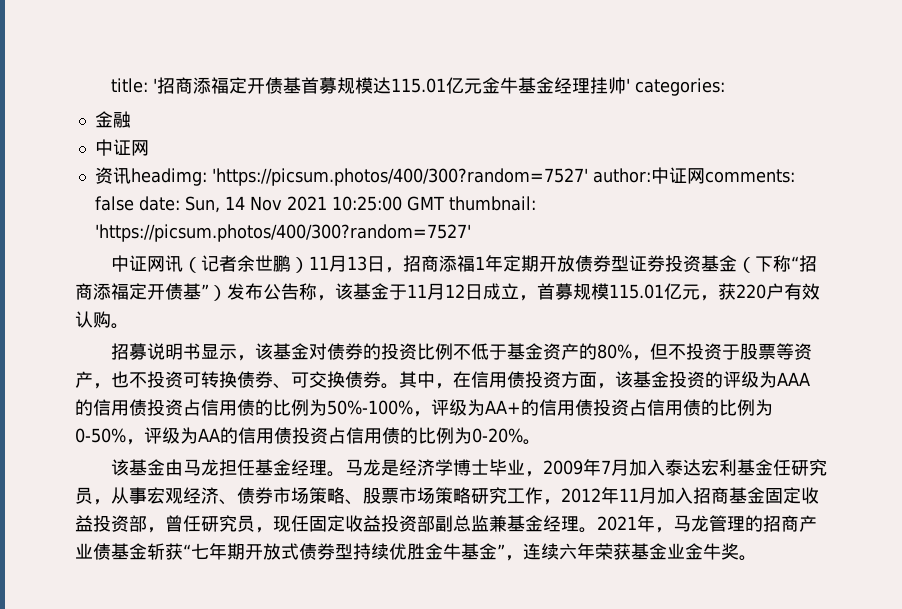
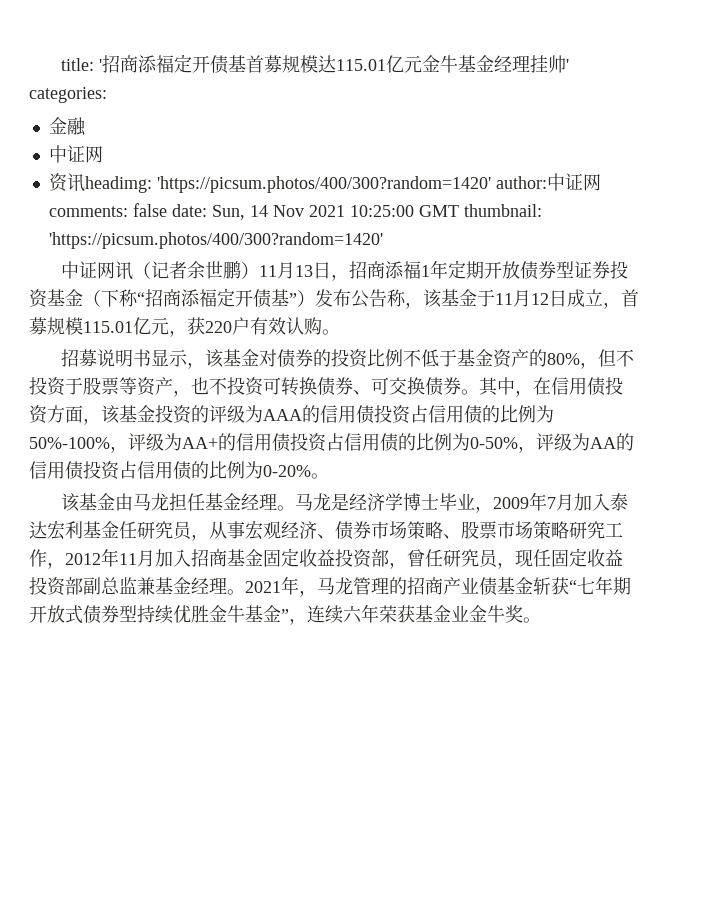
- 资讯headimg: 'https://picsum.photos/400/300?random=7527' author:中证网comments: false date: Sun, 14 Nov 2021 10:25:00 GMT thumbnail: 'https://picsum.photos/400/300?random=7527'
+ 资讯headimg: 'https://picsum.photos/400/300?random=1420' author:中证网comments: false date: Sun, 14 Nov 2021 10:25:00 GMT thumbnail: 'https://picsum.photos/400/300?random=1420'

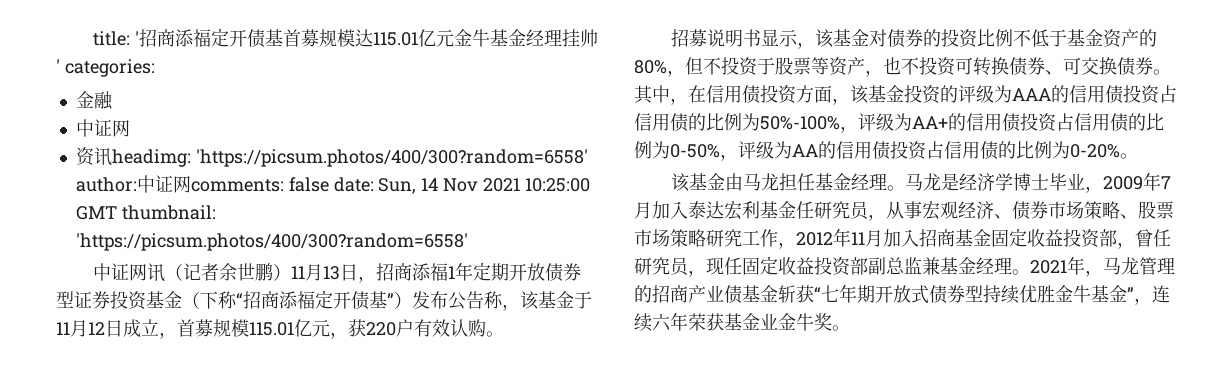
- 资讯headimg: 'https://picsum.photos/400/300?random=1420' author:中证网comments: false date: Sun, 14 Nov 2021 10:25:00 GMT thumbnail: 'https://picsum.photos/400/300?random=1420'
+ 资讯headimg: 'https://picsum.photos/400/300?random=6558' author:中证网comments: false date: Sun, 14 Nov 2021 10:25:00 GMT thumbnail: 'https://picsum.photos/400/300?random=6558'

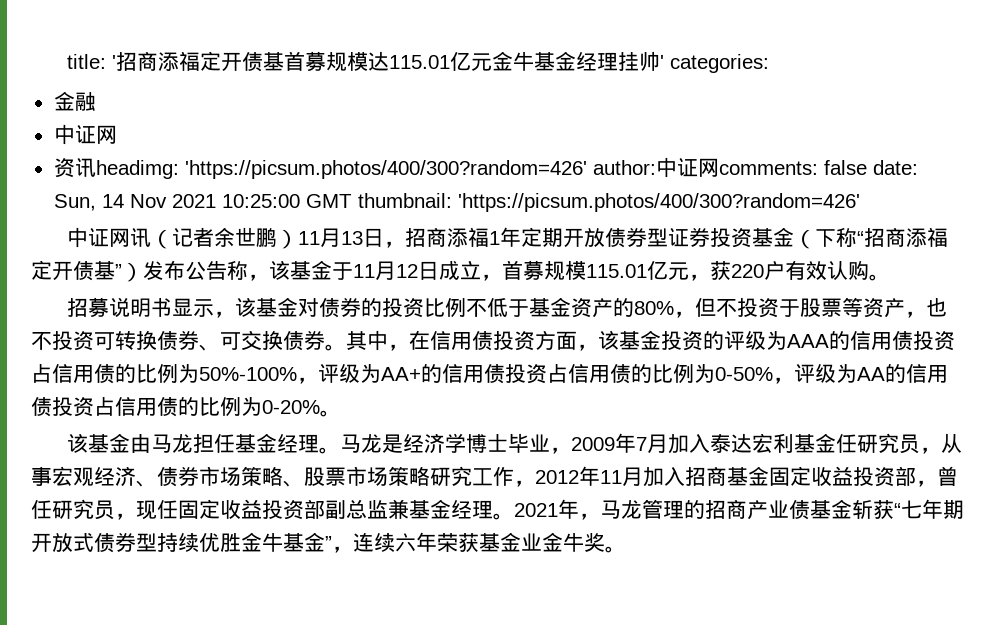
- 资讯headimg: 'https://picsum.photos/400/300?random=6558' author:中证网comments: false date: Sun, 14 Nov 2021 10:25:00 GMT thumbnail: 'https://picsum.photos/400/300?random=6558'
+ 资讯headimg: 'https://picsum.photos/400/300?random=426' author:中证网comments: false date: Sun, 14 Nov 2021 10:25:00 GMT thumbnail: 'https://picsum.photos/400/300?random=426'

